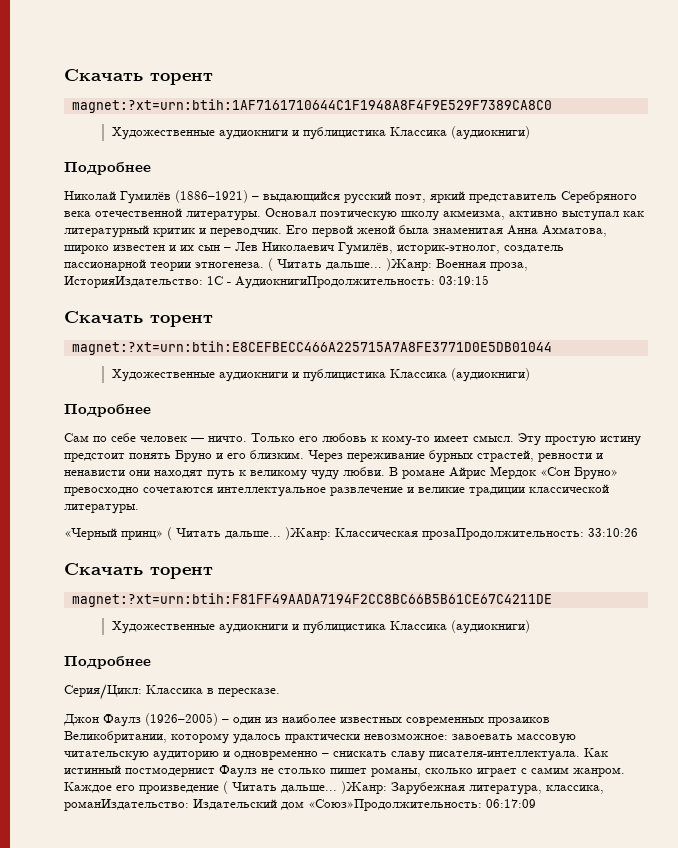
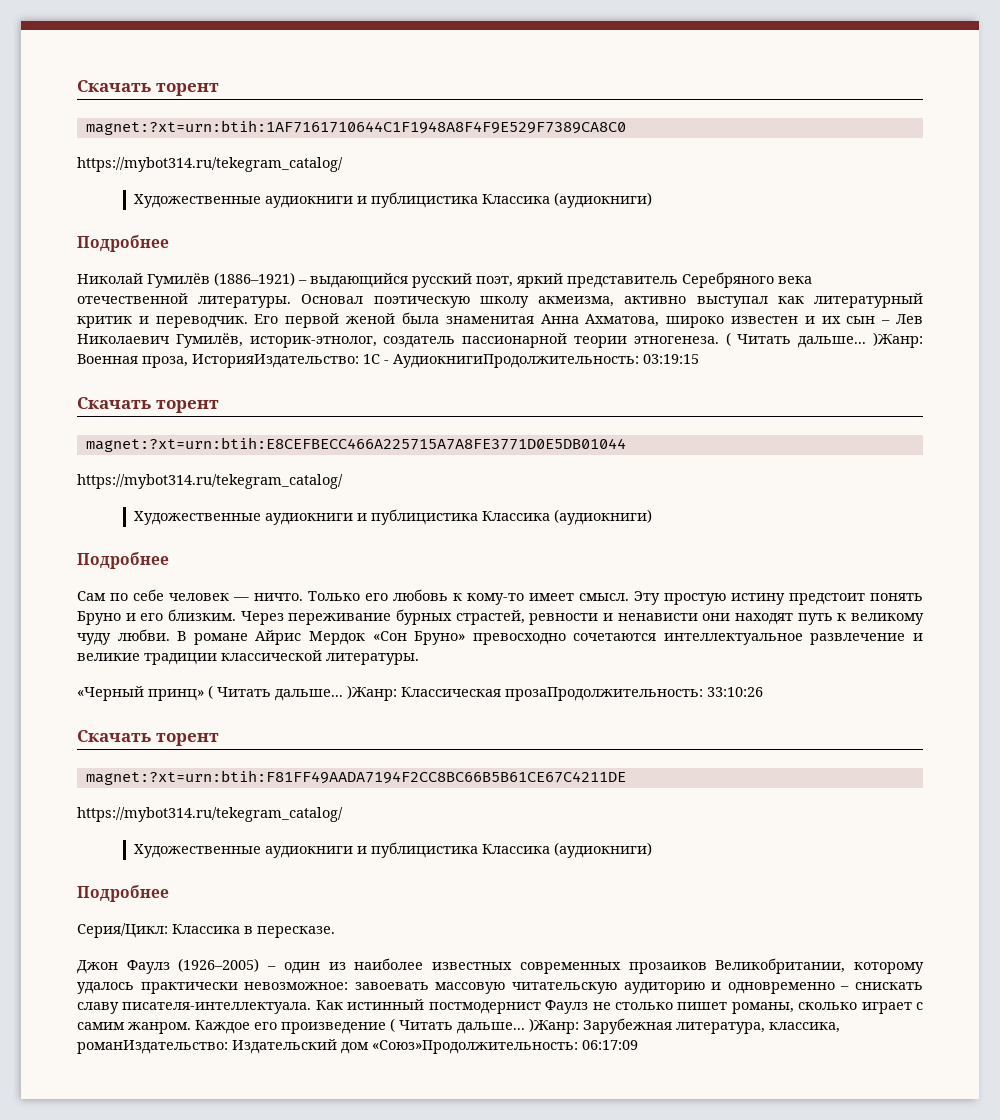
  magnet:?xt=urn:btih:1AF7161710644C1F1948A8F4F9E529F7389CA8C0
+ https://mybot314.ru/tekegram_catalog/
  magnet:?xt=urn:btih:E8CEFBECC466A225715A7A8FE3771D0E5DB01044
+ https://mybot314.ru/tekegram_catalog/
  magnet:?xt=urn:btih:F81FF49AADA7194F2CC8BC66B5B61CE67C4211DE
+ https://mybot314.ru/tekegram_catalog/

